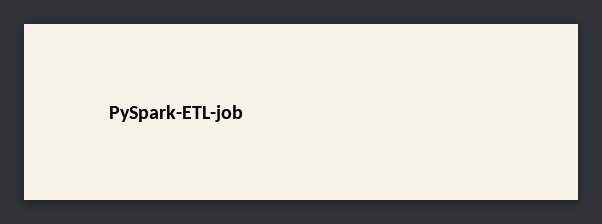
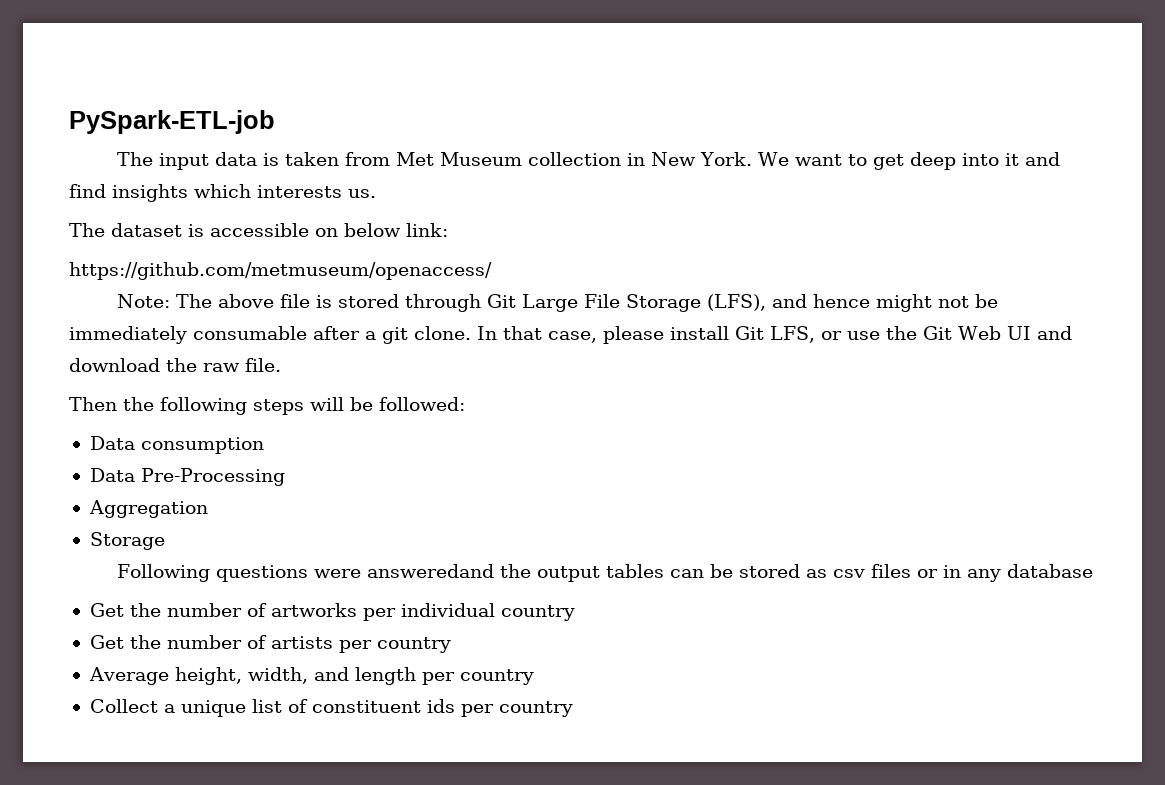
+ The input data is taken from Met Museum collection in New York. We want to get deep into it and find insights which interests us.
+ The dataset is accessible on below link:
+ https://github.com/metmuseum/openaccess/
+ Note: The above file is stored through Git Large File Storage (LFS), and hence might not be immediately consumable after a git clone. In that case, please install Git LFS, or use the Git Web UI and download the raw file.
+ Then the following steps will be followed:
+ Data consumption
+ Data Pre-Processing
+ Aggregation
+ Storage
+ Following questions were answeredand the output tables can be stored as csv files or in any database
+ Get the number of artworks per individual country
+ Get the number of artists per country
+ Average height, width, and length per country
+ Collect a unique list of constituent ids per country

